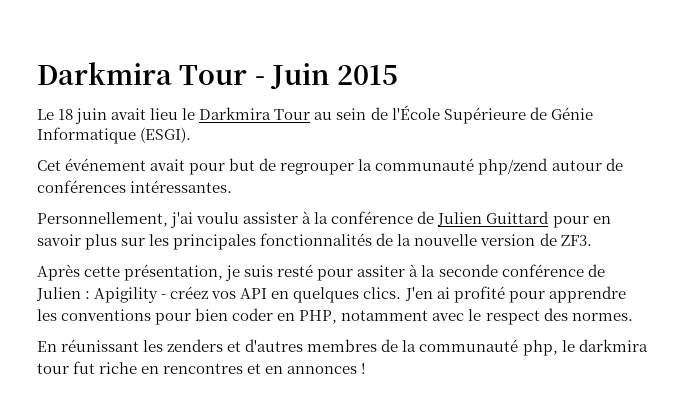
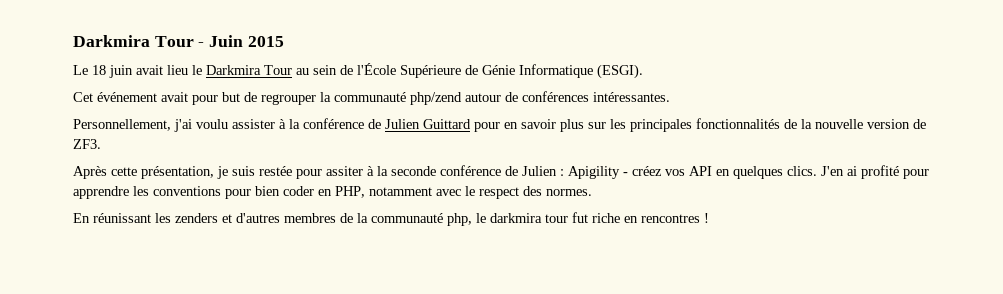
- Après cette présentation, je suis resté pour assiter à la seconde conférence de Julien : Apigility - créez vos API en quelques clics.
+ Après cette présentation, je suis restée pour assiter à la seconde conférence de Julien : Apigility - créez vos API en quelques clics.
- En réunissant les zenders et d'autres membres de la communauté php, le darkmira tour fut riche en rencontres et en annonces !
+ En réunissant les zenders et d'autres membres de la communauté php, le darkmira tour fut riche en rencontres !

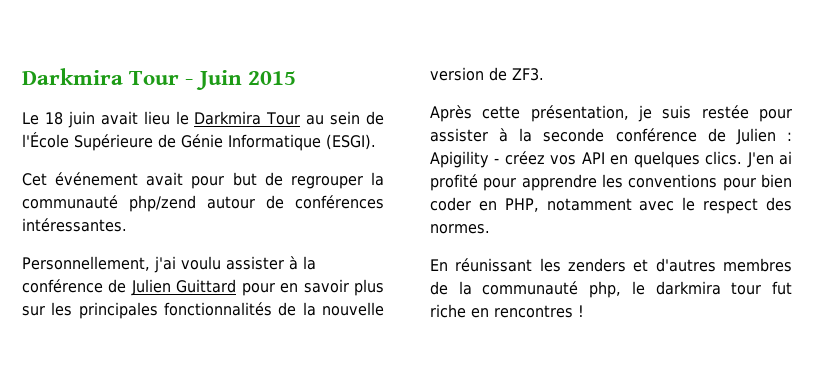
- Après cette présentation, je suis restée pour assiter à la seconde conférence de Julien : Apigility - créez vos API en quelques clics.
+ Après cette présentation, je suis restée pour assister à la seconde conférence de Julien : Apigility - créez vos API en quelques clics.

